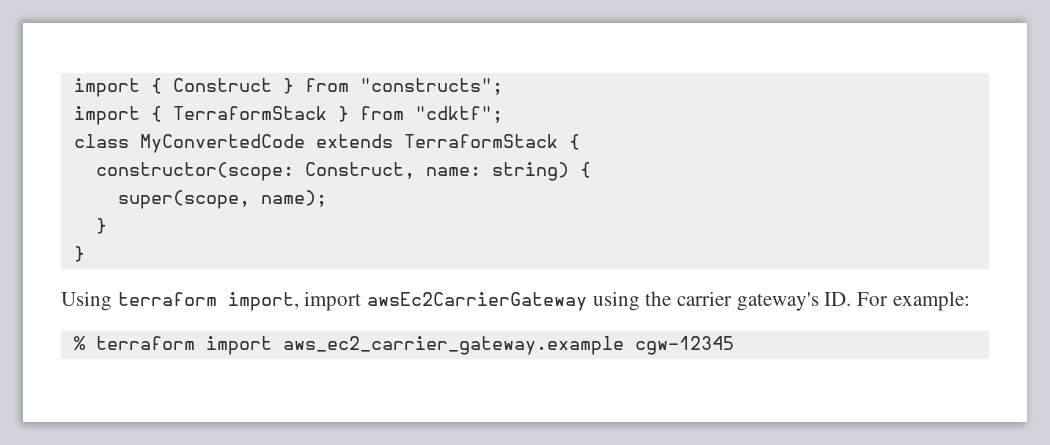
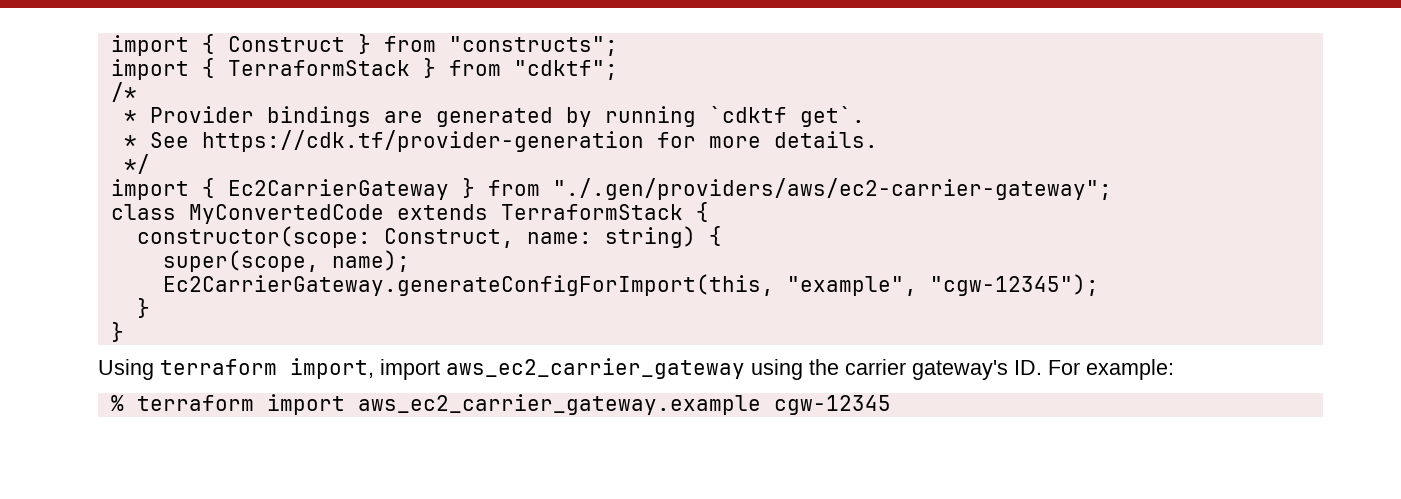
+ /*
+ * Provider bindings are generated by running `cdktf get`.
+ * See https://cdk.tf/provider-generation for more details.
+ */
+ import { Ec2CarrierGateway } from "./.gen/providers/aws/ec2-carrier-gateway";
+ Ec2CarrierGateway.generateConfigForImport(this, "example", "cgw-12345");
- Using terraform import, import awsEc2CarrierGateway using the carrier gateway's ID. For example:
+ Using terraform import, import aws_ec2_carrier_gateway using the carrier gateway's ID. For example:

